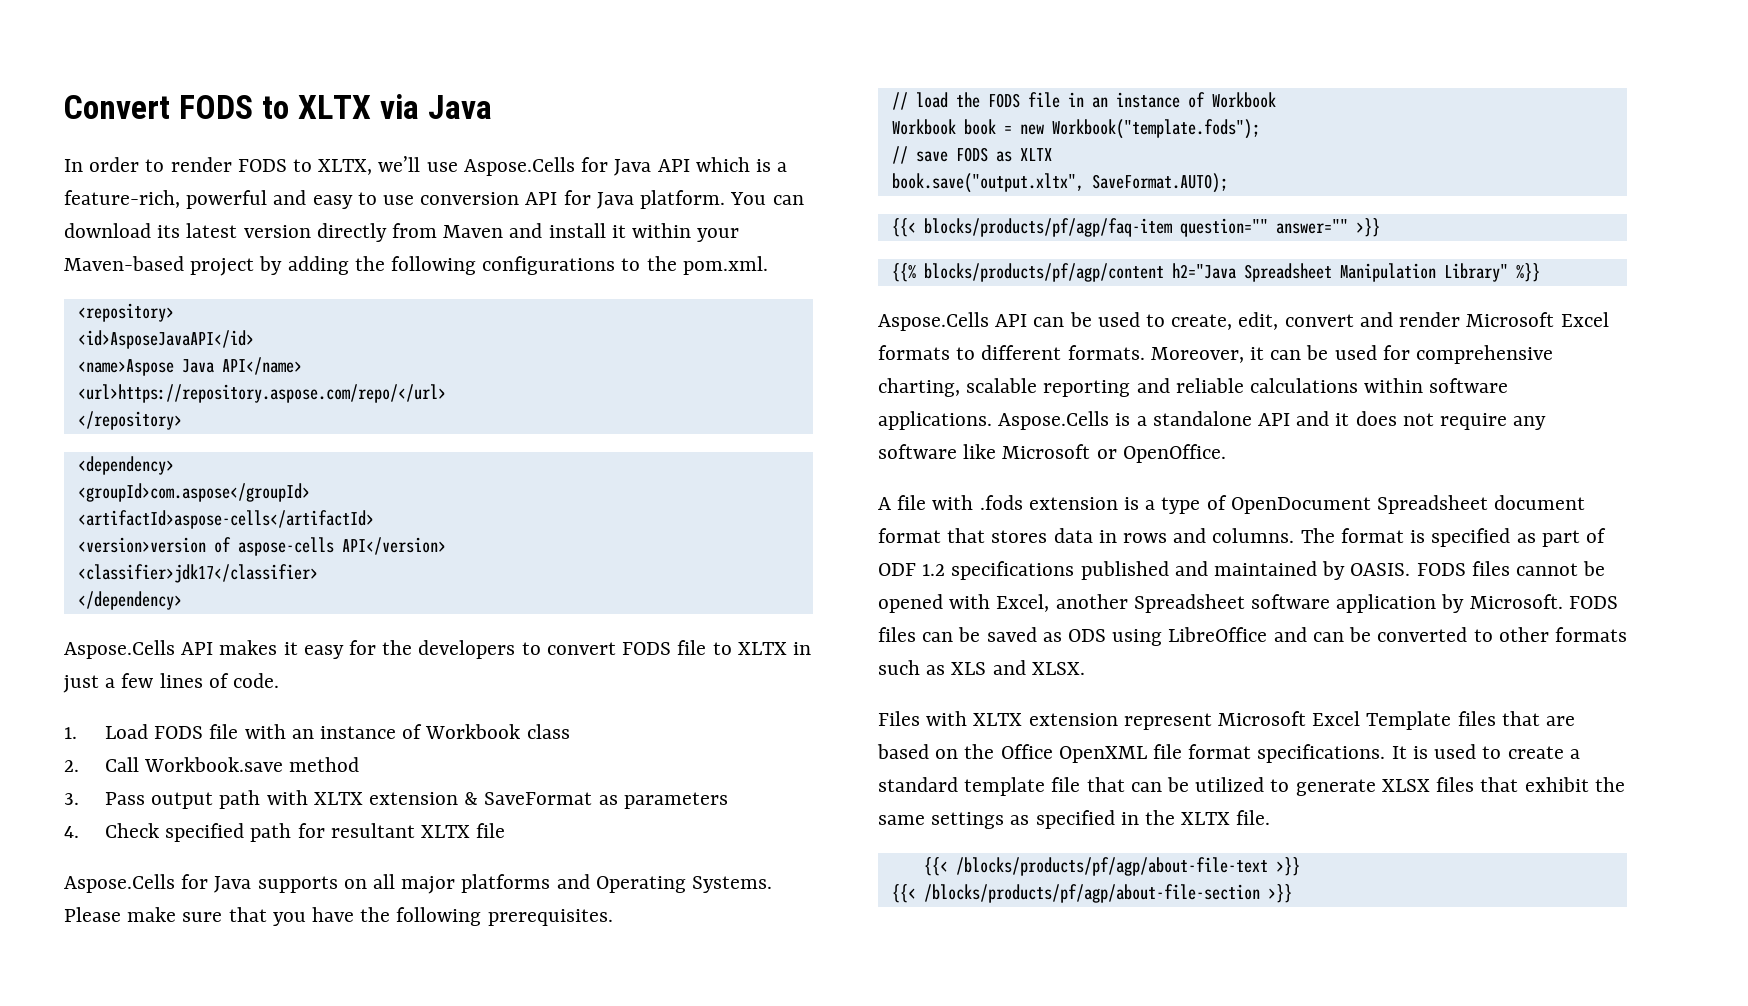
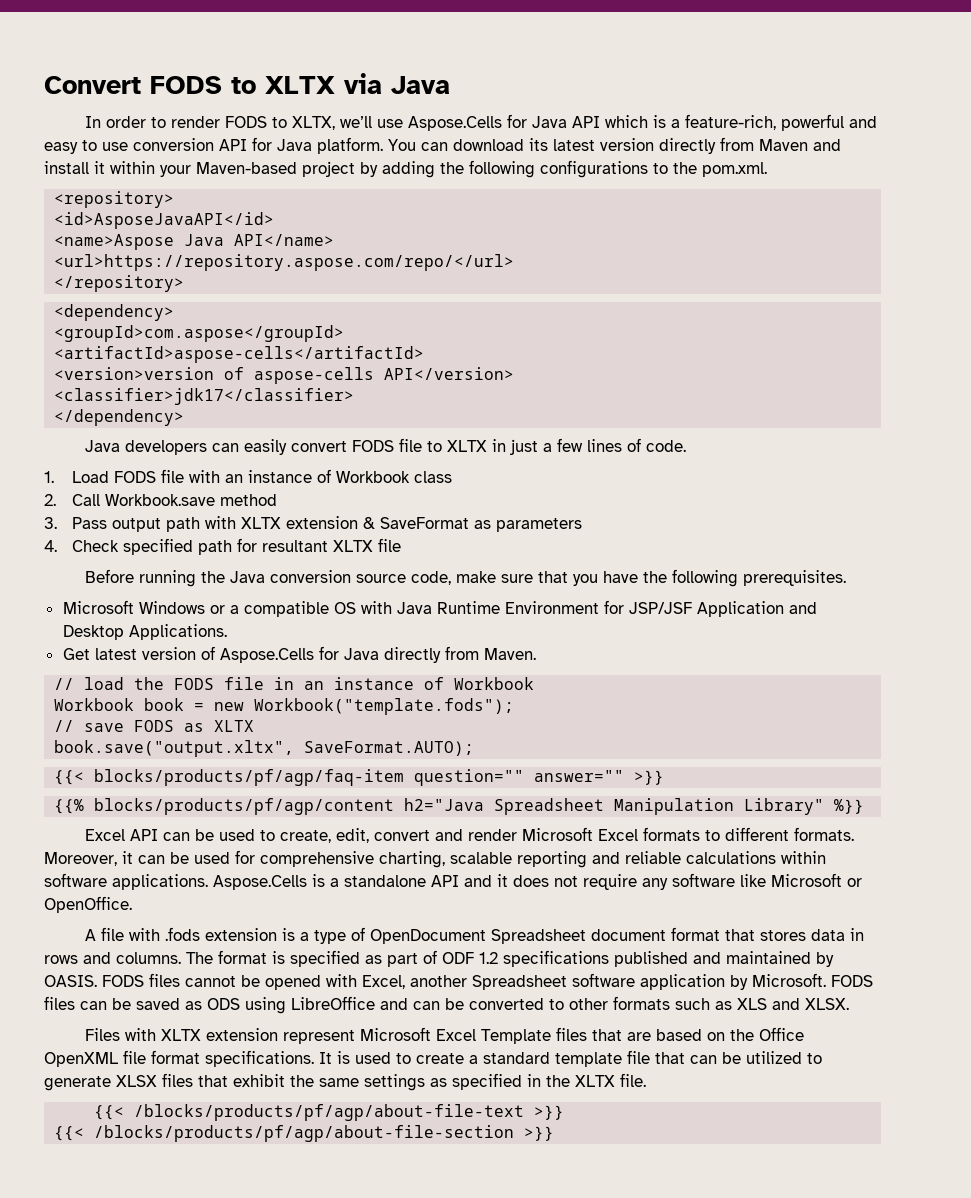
- Aspose.Cells API makes it easy for the developers to convert FODS file to XLTX in just a few lines of code.
+ Java developers can easily convert FODS file to XLTX in just a few lines of code.
- Aspose.Cells for Java supports on all major platforms and Operating Systems. Please make sure that you have the following prerequisites.
+ Before running the Java conversion source code, make sure that you have the following prerequisites.
+ Microsoft Windows or a compatible OS with Java Runtime Environment for JSP/JSF Application and Desktop Applications.
+ Get latest version of Aspose.Cells for Java directly from Maven.
- Aspose.Cells API can be used to create, edit, convert and render Microsoft Excel formats to different formats.
+ Excel API can be used to create, edit, convert and render Microsoft Excel formats to different formats.

